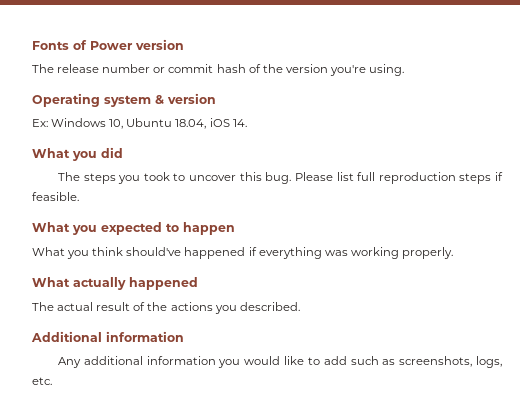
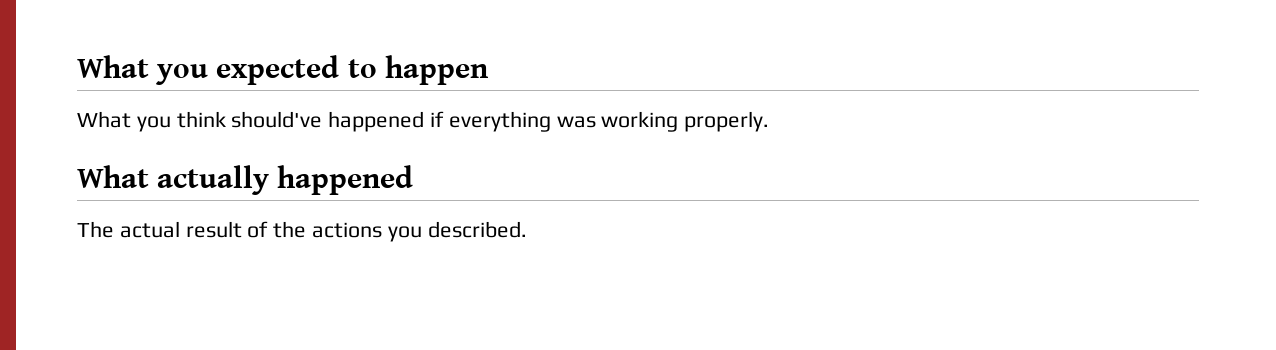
- Fonts of Power version
- The release number or commit hash of the version you're using.
- Operating system & version
- Ex: Windows 10, Ubuntu 18.04, iOS 14.
- What you did
- The steps you took to uncover this bug. Please list full reproduction steps if feasible.
- Additional information
- Any additional information you would like to add such as screenshots, logs, etc.

